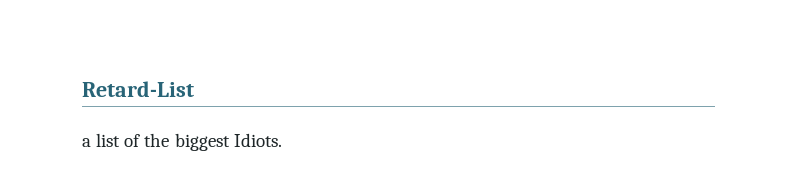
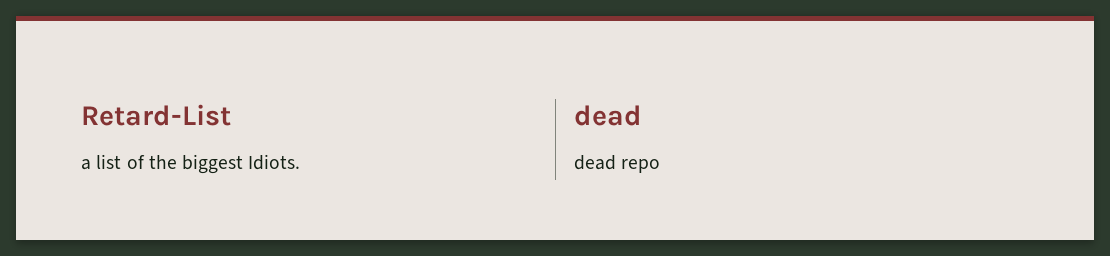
  a list of the biggest Idiots.
+ dead
+ dead repo

